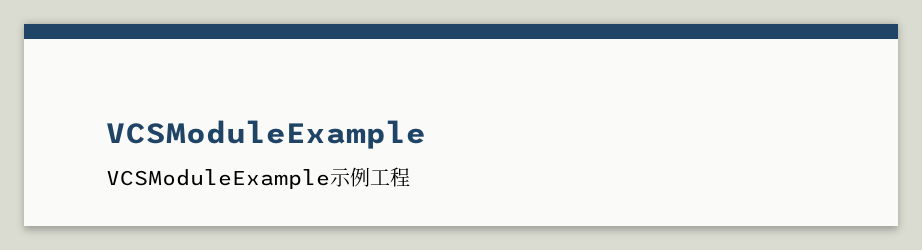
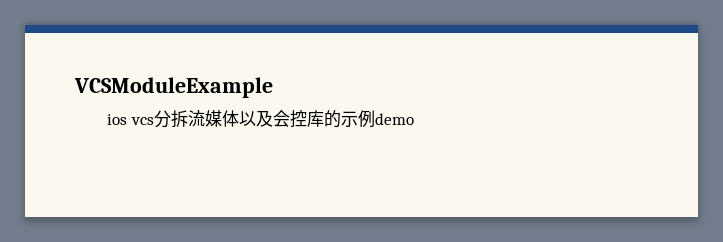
- VCSModuleExample示例工程
+ ios vcs分拆流媒体以及会控库的示例demo

